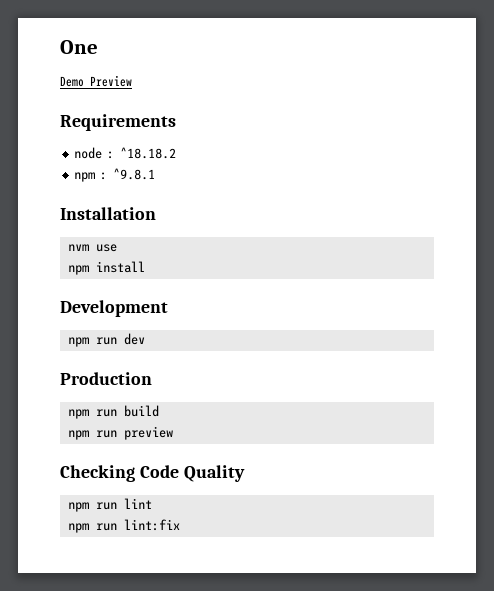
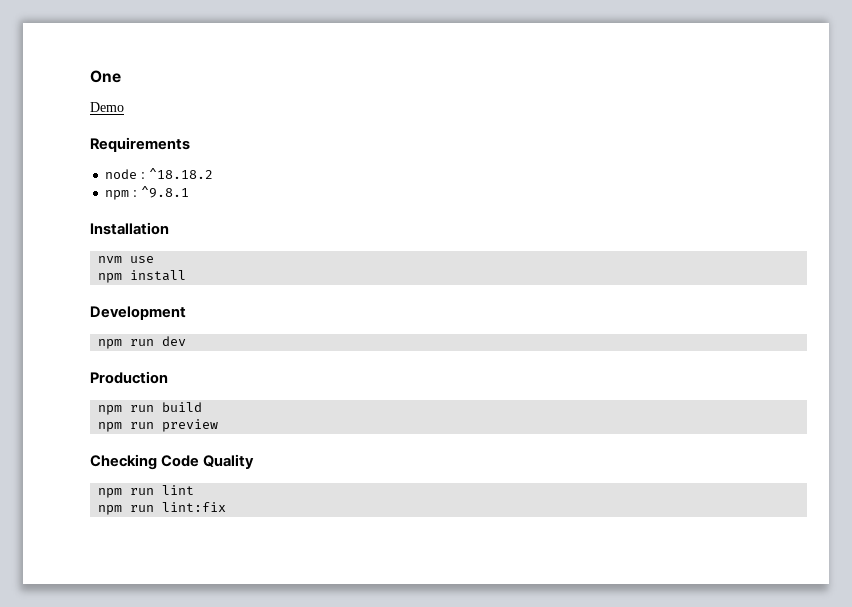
- Demo Preview
+ Demo

